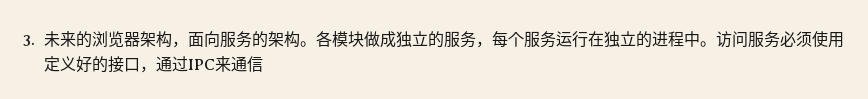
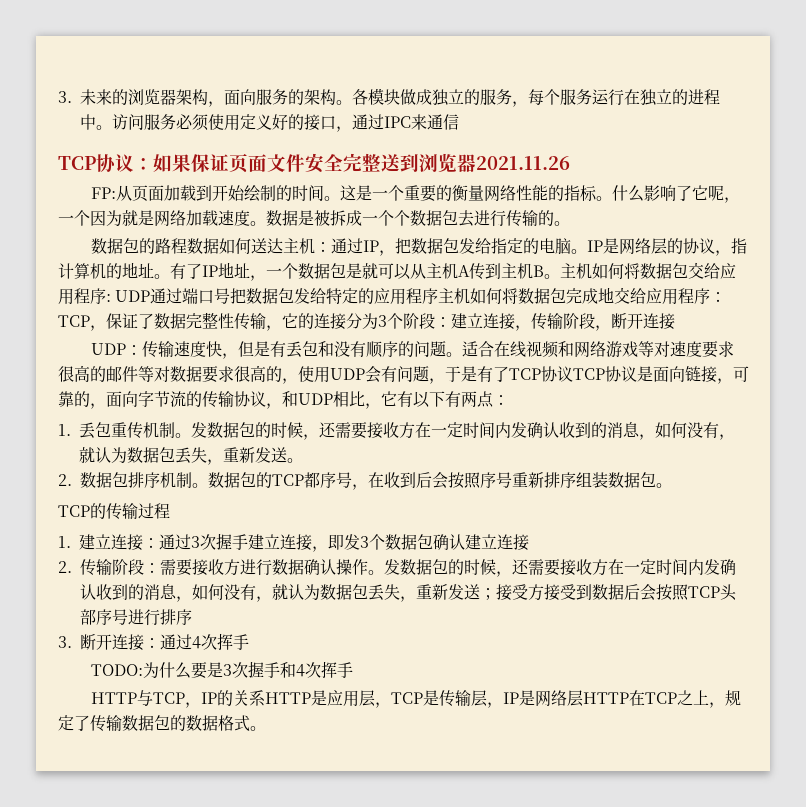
+ TCP协议：如果保证页面文件安全完整送到浏览器2021.11.26
+ FP:从页面加载到开始绘制的时间。这是一个重要的衡量网络性能的指标。什么影响了它呢，一个因为就是网络加载速度。数据是被拆成一个个数据包去进行传输的。
+ 数据包的路程数据如何送达主机：通过IP，把数据包发给指定的电脑。IP是网络层的协议，指计算机的地址。有了IP地址，一个数据包是就可以从主机A传到主机B。主机如何将数据包交给应用程序: UDP通过端口号把数据包发给特定的应用程序主机如何将数据包完成地交给应用程序：TCP，保证了数据完整性传输，它的连接分为3个阶段：建立连接，传输阶段，断开连接
+ UDP：传输速度快，但是有丢包和没有顺序的问题。适合在线视频和网络游戏等对速度要求很高的邮件等对数据要求很高的，使用UDP会有问题，于是有了TCP协议TCP协议是面向链接，可靠的，面向字节流的传输协议，和UDP相比，它有以下有两点：
+ 1.丢包重传机制。发数据包的时候，还需要接收方在一定时间内发确认收到的消息，如何没有，就认为数据包丢失，重新发送。
+ 2.数据包排序机制。数据包的TCP都序号，在收到后会按照序号重新排序组装数据包。
+ TCP的传输过程
+ 1.建立连接：通过3次握手建立连接，即发3个数据包确认建立连接
+ 2.传输阶段：需要接收方进行数据确认操作。发数据包的时候，还需要接收方在一定时间内发确认收到的消息，如何没有，就认为数据包丢失，重新发送；接受方接受到数据后会按照TCP头部序号进行排序
+ 3.断开连接：通过4次挥手
+ TODO:为什么要是3次握手和4次挥手
+ HTTP与TCP，IP的关系HTTP是应用层，TCP是传输层，IP是网络层HTTP在TCP之上，规定了传输数据包的数据格式。

